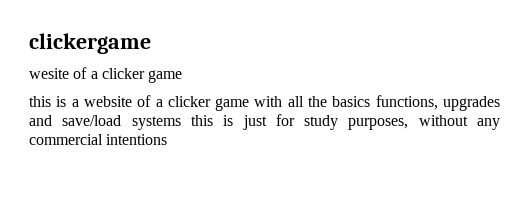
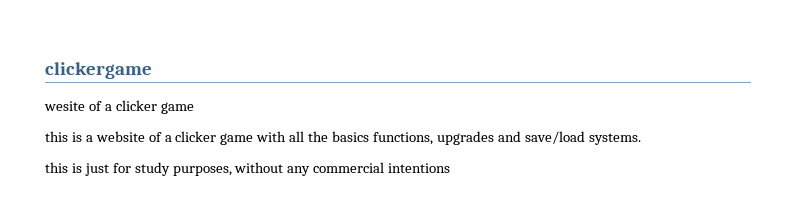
- this is a website of a clicker game with all the basics functions, upgrades and save/load systems this is just for study purposes, without any commercial intentions
+ this is a website of a clicker game with all the basics functions, upgrades and save/load systems.
+ this is just for study purposes, without any commercial intentions

